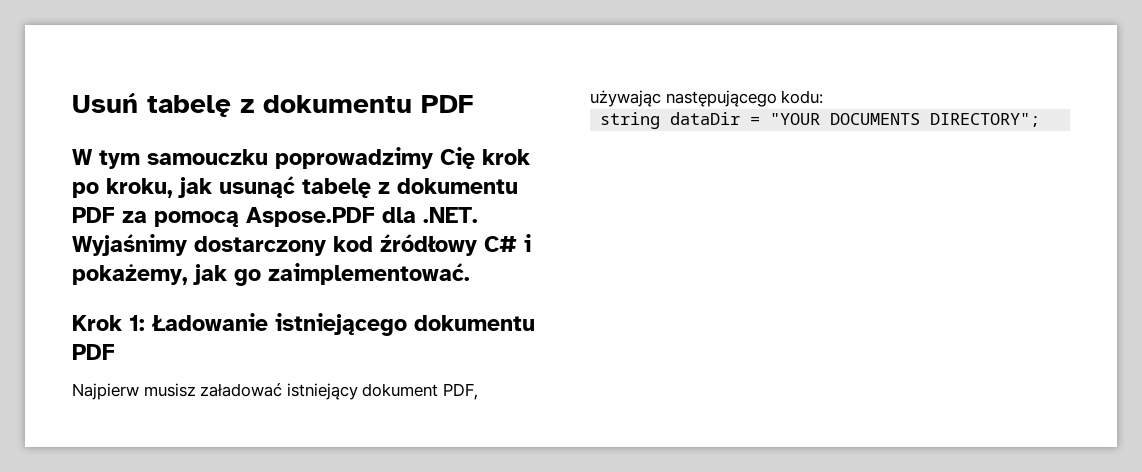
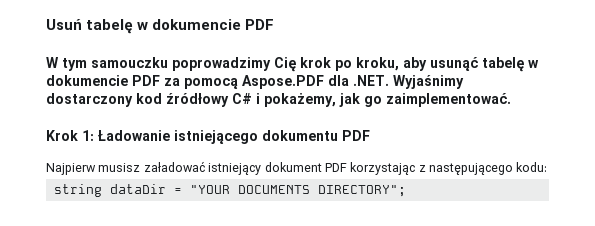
- Usuń tabelę z dokumentu PDF
+ Usuń tabelę w dokumencie PDF
- W tym samouczku poprowadzimy Cię krok po kroku, jak usunąć tabelę z dokumentu PDF za pomocą Aspose.PDF dla .NET. Wyjaśnimy dostarczony kod źródłowy C# i pokażemy, jak go zaimplementować.
+ W tym samouczku poprowadzimy Cię krok po kroku, aby usunąć tabelę w dokumencie PDF za pomocą Aspose.PDF dla .NET. Wyjaśnimy dostarczony kod źródłowy C# i pokażemy, jak go zaimplementować.
- Najpierw musisz załadować istniejący dokument PDF, używając następującego kodu:
+ Najpierw musisz załadować istniejący dokument PDF korzystając z następującego kodu:

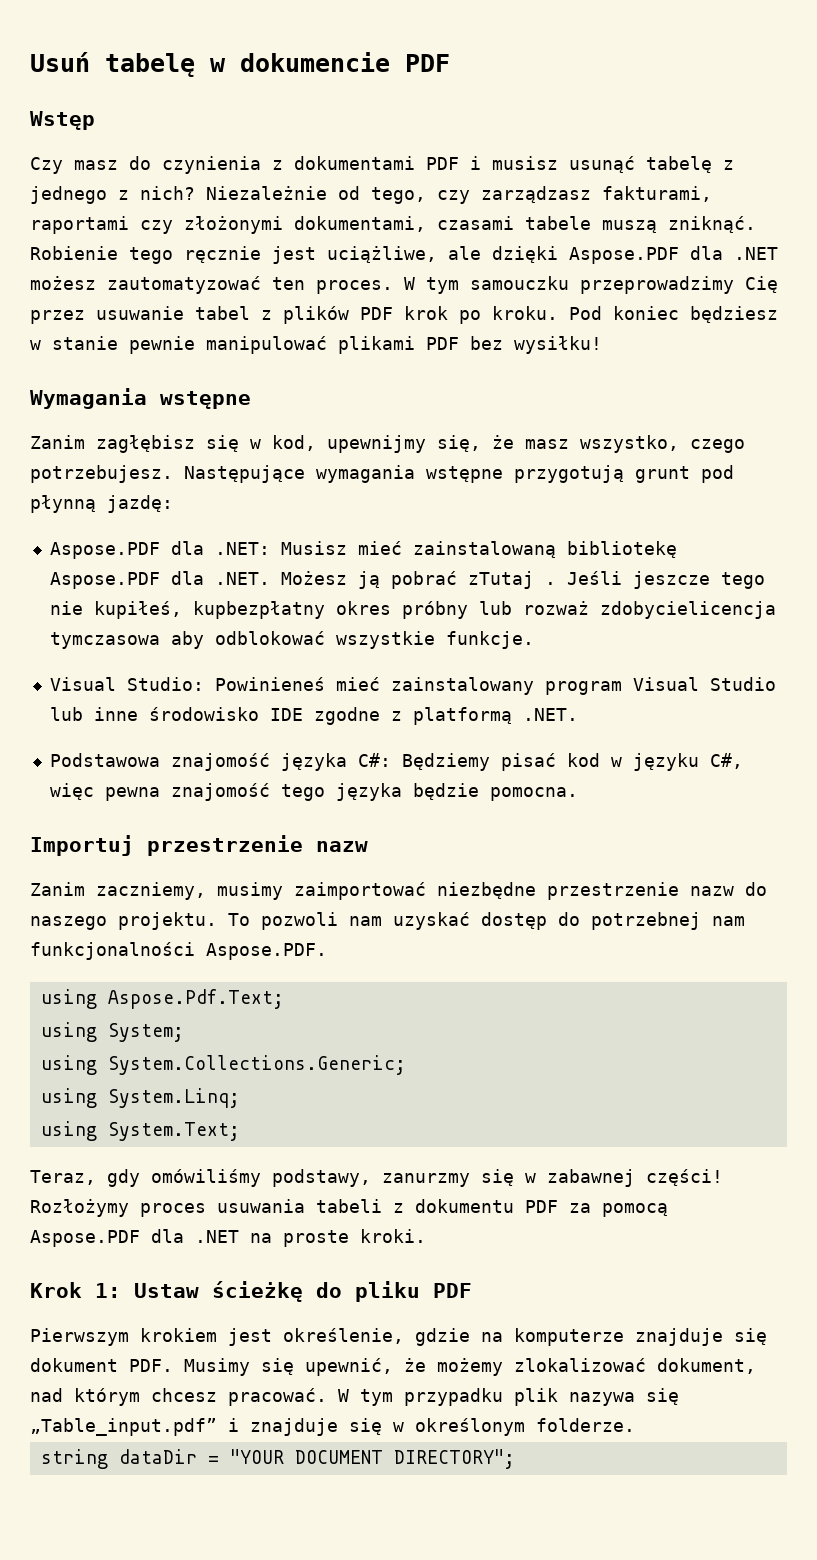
- W tym samouczku poprowadzimy Cię krok po kroku, aby usunąć tabelę w dokumencie PDF za pomocą Aspose.PDF dla .NET. Wyjaśnimy dostarczony kod źródłowy C# i pokażemy, jak go zaimplementować.
- Krok 1: Ładowanie istniejącego dokumentu PDF
- Najpierw musisz załadować istniejący dokument PDF korzystając z następującego kodu:
+ Wstęp
+ Czy masz do czynienia z dokumentami PDF i musisz usunąć tabelę z jednego z nich? Niezależnie od tego, czy zarządzasz fakturami, raportami czy złożonymi dokumentami, czasami tabele muszą zniknąć. Robienie tego ręcznie jest uciążliwe, ale dzięki Aspose.PDF dla .NET możesz zautomatyzować ten proces. W tym samouczku przeprowadzimy Cię przez usuwanie tabel z plików PDF krok po kroku. Pod koniec będziesz w stanie pewnie manipulować plikami PDF bez wysiłku!
+ Wymagania wstępne
+ Zanim zagłębisz się w kod, upewnijmy się, że masz wszystko, czego potrzebujesz. Następujące wymagania wstępne przygotują grunt pod płynną jazdę:
+ Aspose.PDF dla .NET: Musisz mieć zainstalowaną bibliotekę Aspose.PDF dla .NET. Możesz ją pobrać zTutaj . Jeśli jeszcze tego nie kupiłeś, kupbezpłatny okres próbny lub rozważ zdobycielicencja tymczasowa aby odblokować wszystkie funkcje.
+ Visual Studio: Powinieneś mieć zainstalowany program Visual Studio lub inne środowisko IDE zgodne z platformą .NET.
+ Podstawowa znajomość języka C#: Będziemy pisać kod w języku C#, więc pewna znajomość tego języka będzie pomocna.
+ Importuj przestrzenie nazw
+ Zanim zaczniemy, musimy zaimportować niezbędne przestrzenie nazw do naszego projektu. To pozwoli nam uzyskać dostęp do potrzebnej nam funkcjonalności Aspose.PDF.
+ using Aspose.Pdf.Text;
+ using System;
+ using System.Collections.Generic;
+ using System.Linq;
+ using System.Text;
+ Teraz, gdy omówiliśmy podstawy, zanurzmy się w zabawnej części! Rozłożymy proces usuwania tabeli z dokumentu PDF za pomocą Aspose.PDF dla .NET na proste kroki.
+ Krok 1: Ustaw ścieżkę do pliku PDF
+ Pierwszym krokiem jest określenie, gdzie na komputerze znajduje się dokument PDF. Musimy się upewnić, że możemy zlokalizować dokument, nad którym chcesz pracować. W tym przypadku plik nazywa się „Table_input.pdf” i znajduje się w określonym folderze.
- string dataDir = "YOUR DOCUMENTS DIRECTORY";
+ string dataDir = "YOUR DOCUMENT DIRECTORY";

